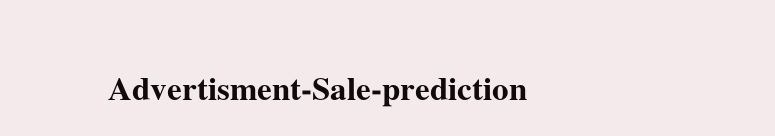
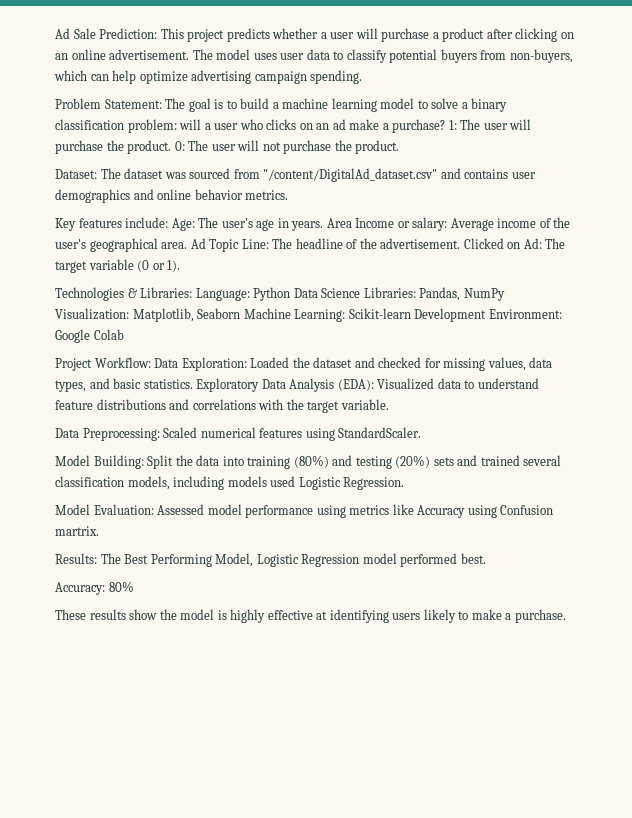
- Advertisment-Sale-prediction
+ Ad Sale Prediction: This project predicts whether a user will purchase a product after clicking on an online advertisement. The model uses user data to classify potential buyers from non-buyers, which can help optimize advertising campaign spending.
+ Problem Statement: The goal is to build a machine learning model to solve a binary classification problem: will a user who clicks on an ad make a purchase? 1: The user will purchase the product. 0: The user will not purchase the product.
+ Dataset: The dataset was sourced from "/content/DigitalAd_dataset.csv" and contains user demographics and online behavior metrics.
+ Key features include: Age: The user's age in years. Area Income or salary: Average income of the user's geographical area. Ad Topic Line: The headline of the advertisement. Clicked on Ad: The target variable (0 or 1).
+ Technologies & Libraries: Language: Python Data Science Libraries: Pandas, NumPy Visualization: Matplotlib, Seaborn Machine Learning: Scikit-learn Development Environment: Google Colab
+ Project Workflow: Data Exploration: Loaded the dataset and checked for missing values, data types, and basic statistics. Exploratory Data Analysis (EDA): Visualized data to understand feature distributions and correlations with the target variable.
+ Data Preprocessing: Scaled numerical features using StandardScaler.
+ Model Building: Split the data into training (80%) and testing (20%) sets and trained several classification models, including models used Logistic Regression.
+ Model Evaluation: Assessed model performance using metrics like Accuracy using Confusion martrix.
+ Results: The Best Performing Model, Logistic Regression model performed best.
+ Accuracy: 80%
+ These results show the model is highly effective at identifying users likely to make a purchase.

